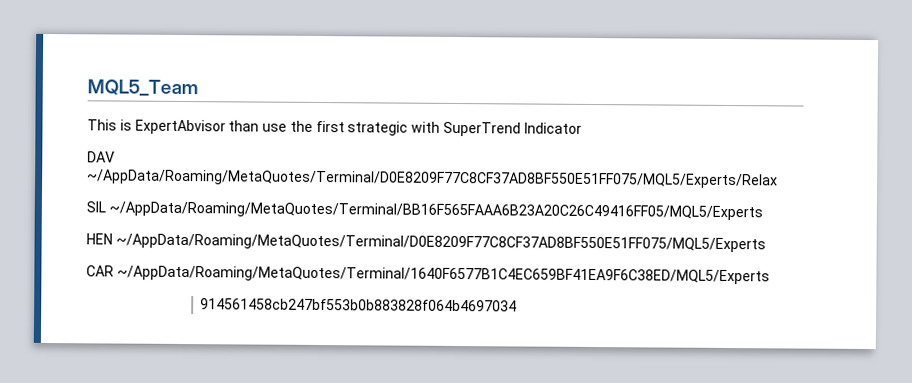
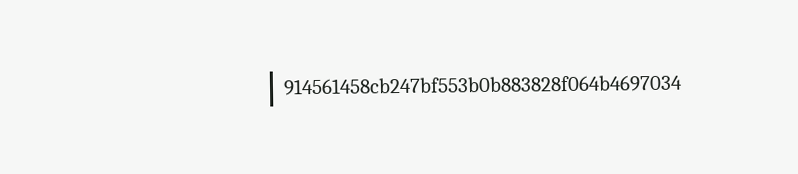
- MQL5_Team
- This is ExpertAbvisor than use the first strategic with SuperTrend Indicator
- DAV ~/AppData/Roaming/MetaQuotes/Terminal/D0E8209F77C8CF37AD8BF550E51FF075/MQL5/Experts/Relax
- SIL ~/AppData/Roaming/MetaQuotes/Terminal/BB16F565FAAA6B23A20C26C49416FF05/MQL5/Experts
- HEN ~/AppData/Roaming/MetaQuotes/Terminal/D0E8209F77C8CF37AD8BF550E51FF075/MQL5/Experts
- CAR ~/AppData/Roaming/MetaQuotes/Terminal/1640F6577B1C4EC659BF41EA9F6C38ED/MQL5/Experts

